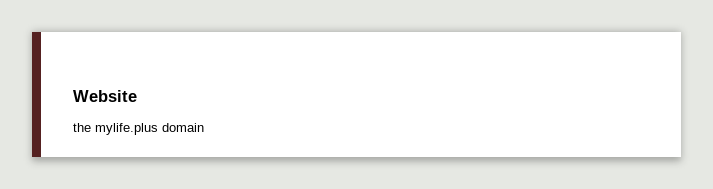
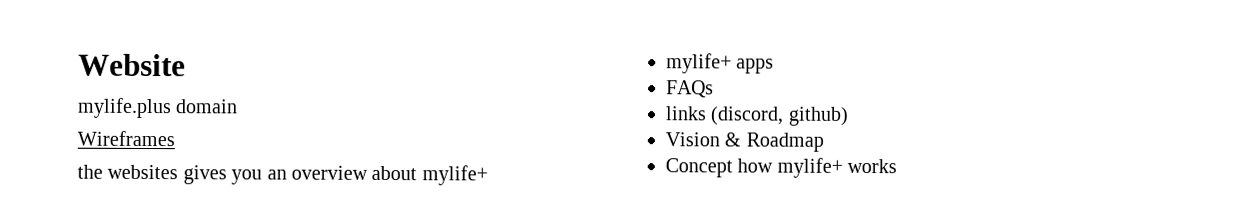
- the mylife.plus domain
+ mylife.plus domain
+ Wireframes
+ the websites gives you an overview about mylife+
+ mylife+ apps
+ FAQs
+ links (discord, github)
+ Vision & Roadmap
+ Concept how mylife+ works

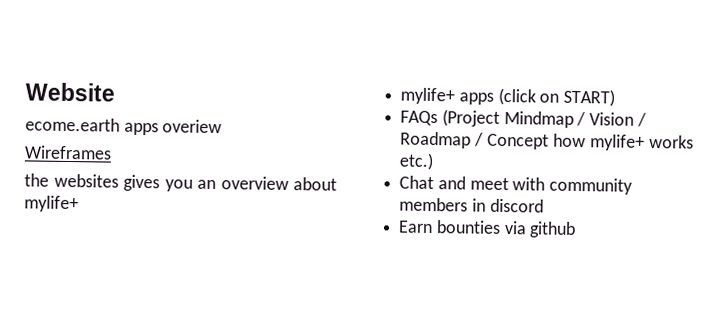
- mylife.plus domain
+ ecome.earth apps overiew
- mylife+ apps
- FAQs
- links (discord, github)
- Vision & Roadmap
- Concept how mylife+ works
+ mylife+ apps (click on START)
+ FAQs (Project Mindmap / Vision / Roadmap / Concept how mylife+ works etc.)
+ Chat and meet with community members in discord
+ Earn bounties via github

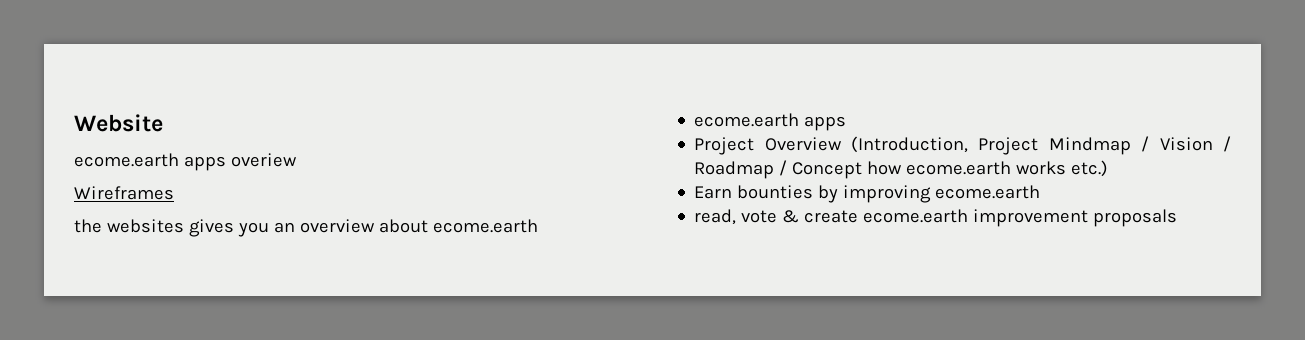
- the websites gives you an overview about mylife+
- mylife+ apps (click on START)
- FAQs (Project Mindmap / Vision / Roadmap / Concept how mylife+ works etc.)
+ the websites gives you an overview about ecome.earth
+ ecome.earth apps
+ Project Overview (Introduction, Project Mindmap / Vision / Roadmap / Concept how ecome.earth works etc.)
- Chat and meet with community members in discord
- Earn bounties via github
+ Earn bounties by improving ecome.earth
+ read, vote & create ecome.earth improvement proposals

